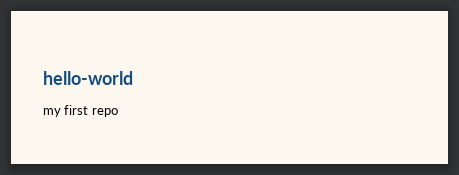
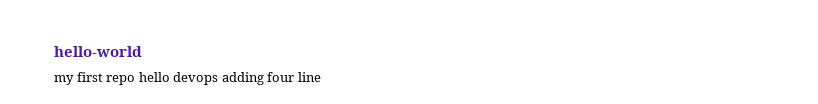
- my first repo
+ my first repo hello devops adding four line

